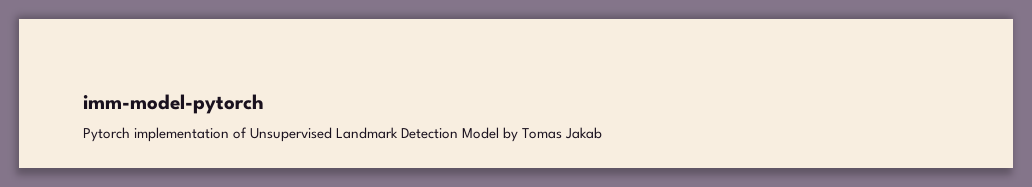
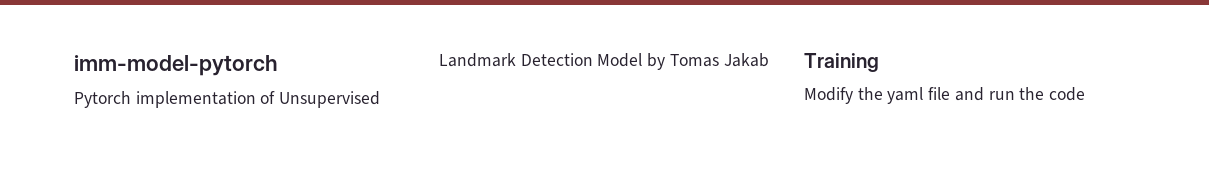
+ Training
+ Modify the yaml file and run the code

